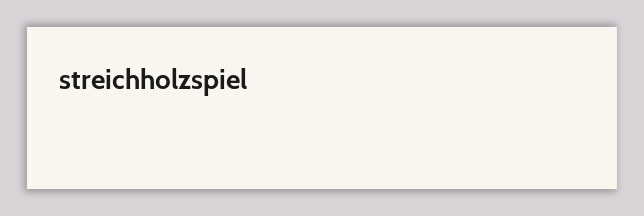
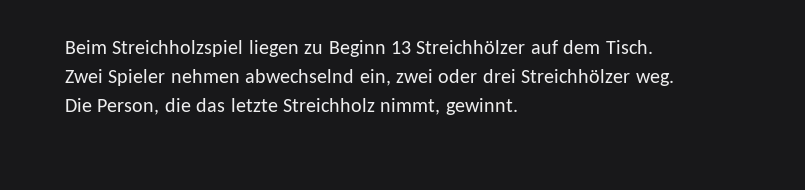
- streichholzspiel
+ Beim Streichholzspiel liegen zu Beginn 13 Streichhölzer auf dem Tisch.
+ Zwei Spieler nehmen abwechselnd ein, zwei oder drei Streichhölzer weg.
+ Die Person, die das letzte Streichholz nimmt, gewinnt.

